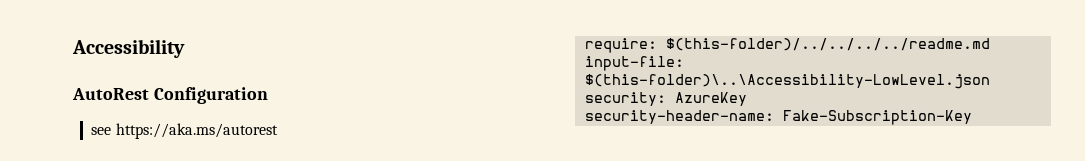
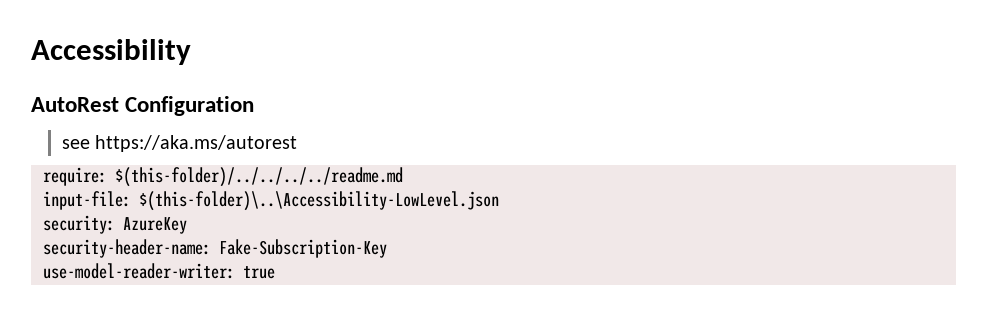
+ use-model-reader-writer: true

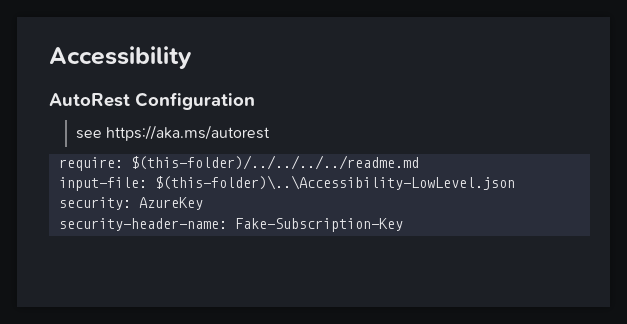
- use-model-reader-writer: true

